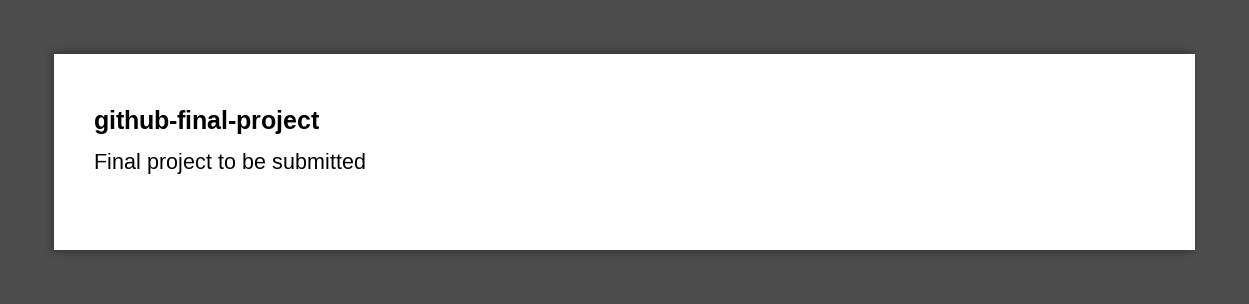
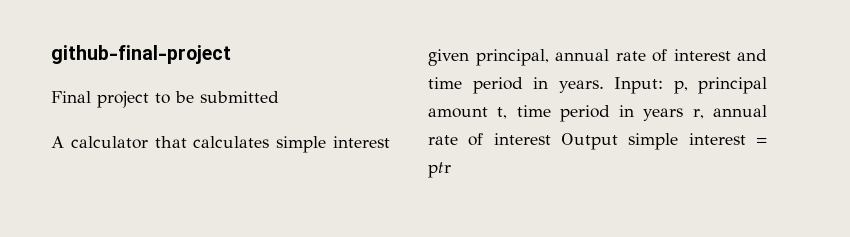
+ A calculator that calculates simple interest given principal, annual rate of interest and time period in years. Input: p, principal amount t, time period in years r, annual rate of interest Output simple interest = ptr

